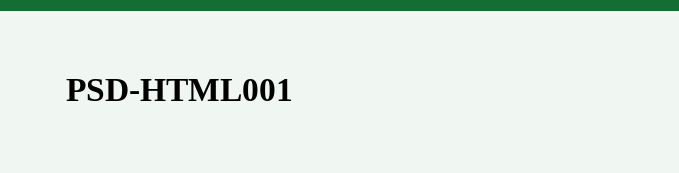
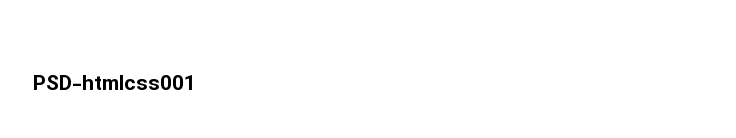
- PSD-HTML001
+ PSD-htmlcss001

